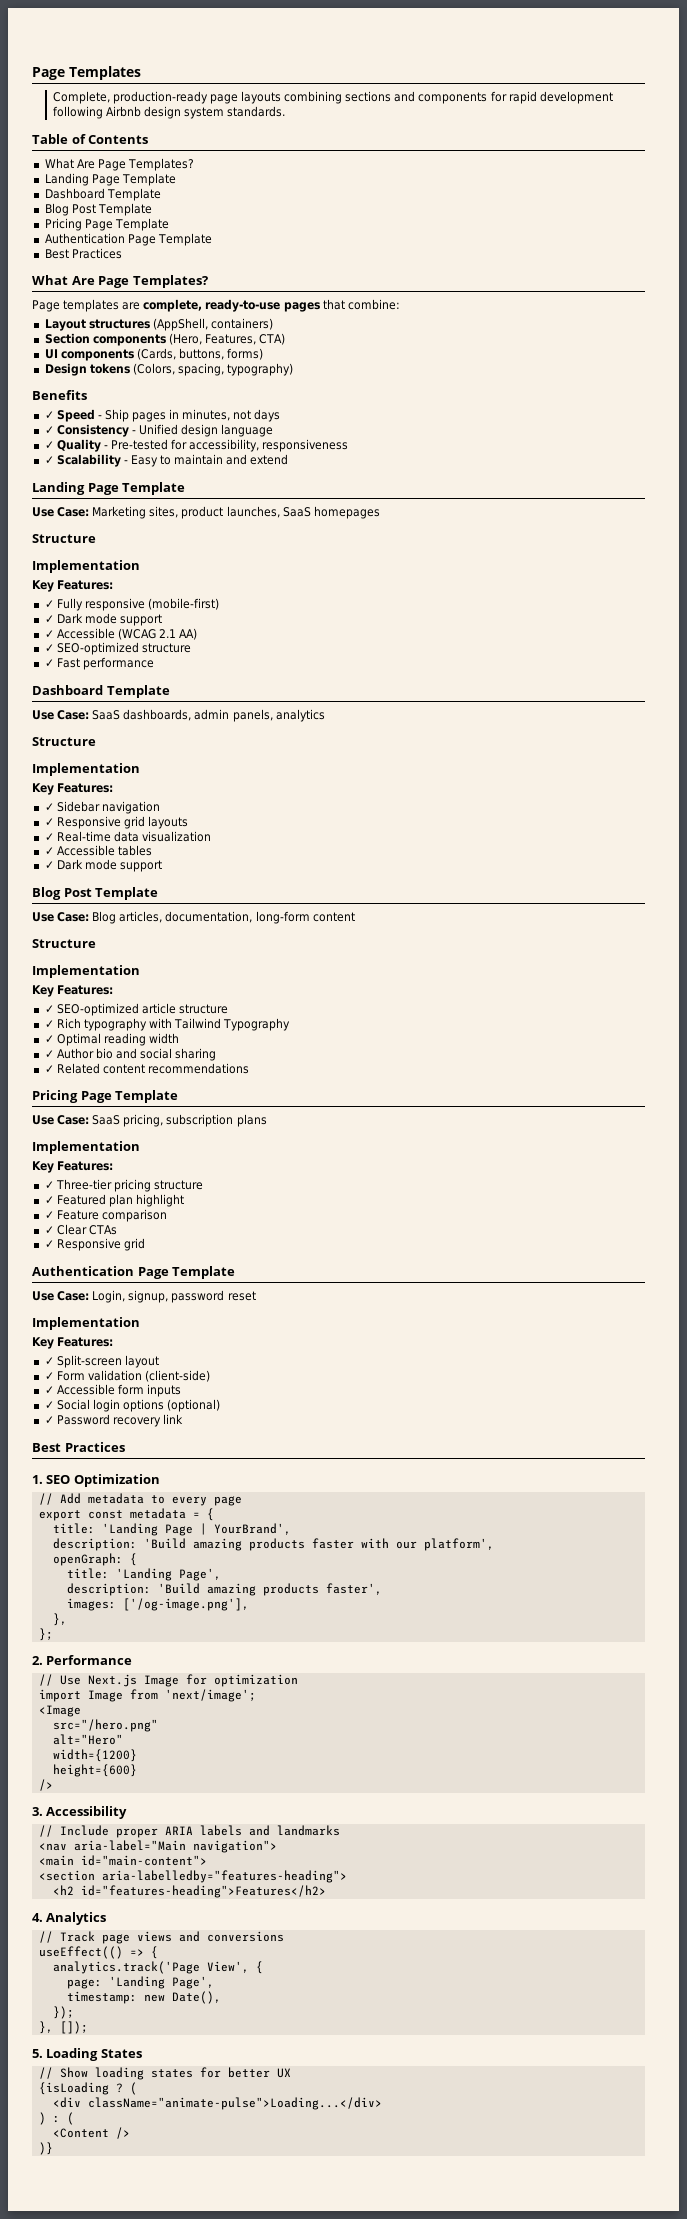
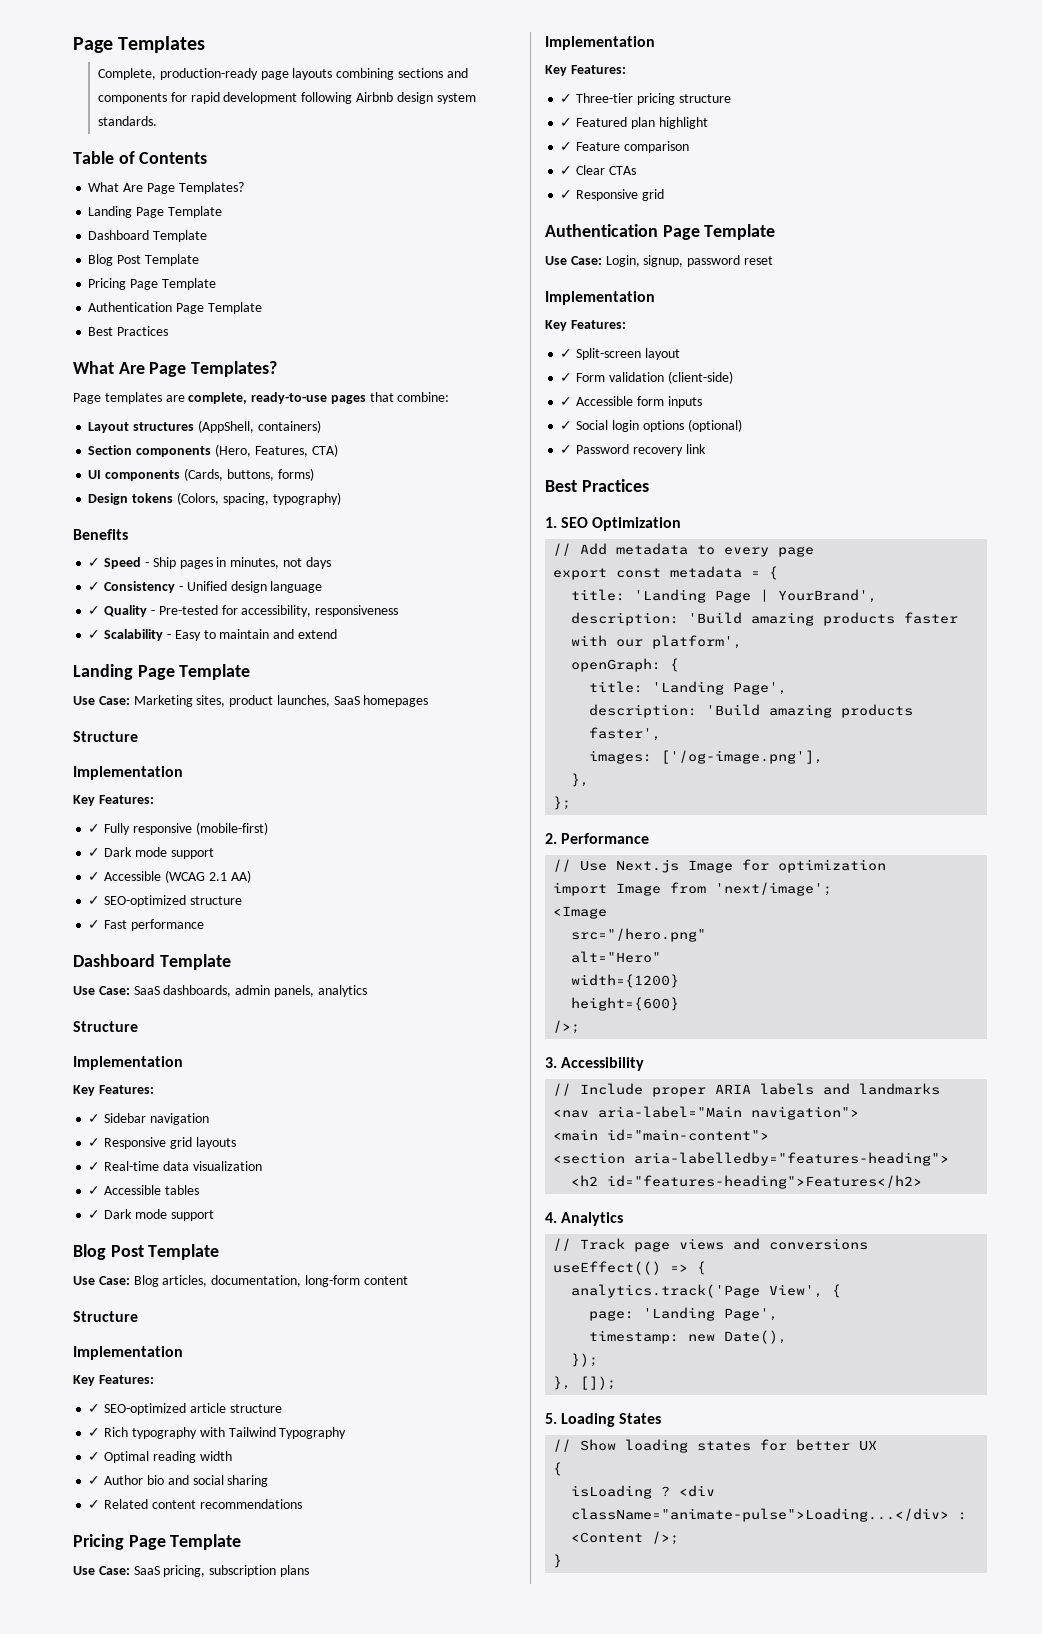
  height={600}
- />
+ />;
  // Show loading states for better UX
- {isLoading ? (
- <div className="animate-pulse">Loading...</div>
- ) : (
- <Content />
- )}
+ {
+ isLoading ? <div className="animate-pulse">Loading...</div> : <Content />;
+ }

